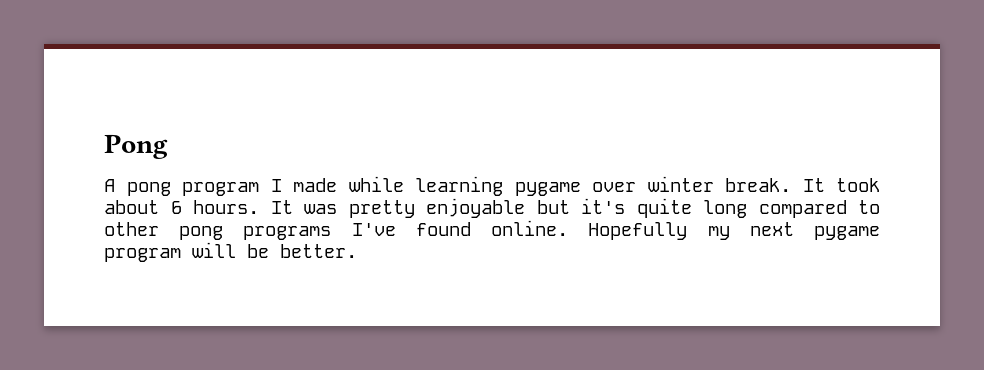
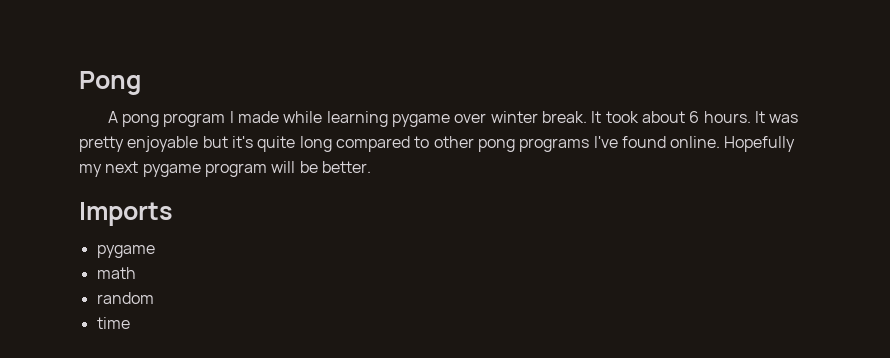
+ Imports
+ pygame
+ math
+ random
+ time

